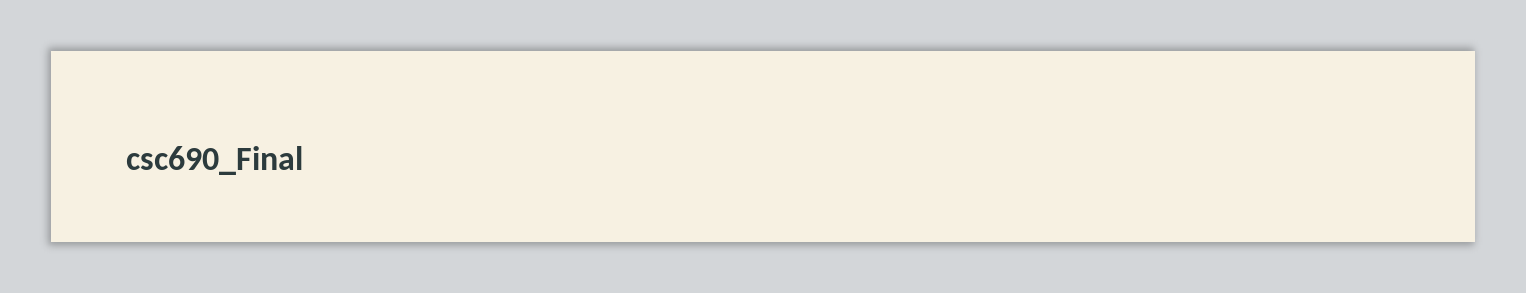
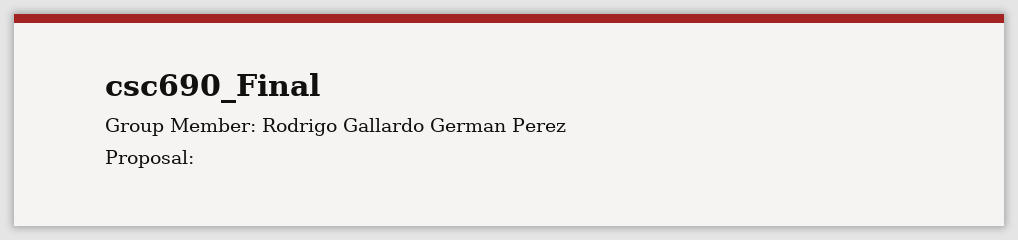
+ Group Member: Rodrigo Gallardo German Perez
+ Proposal:

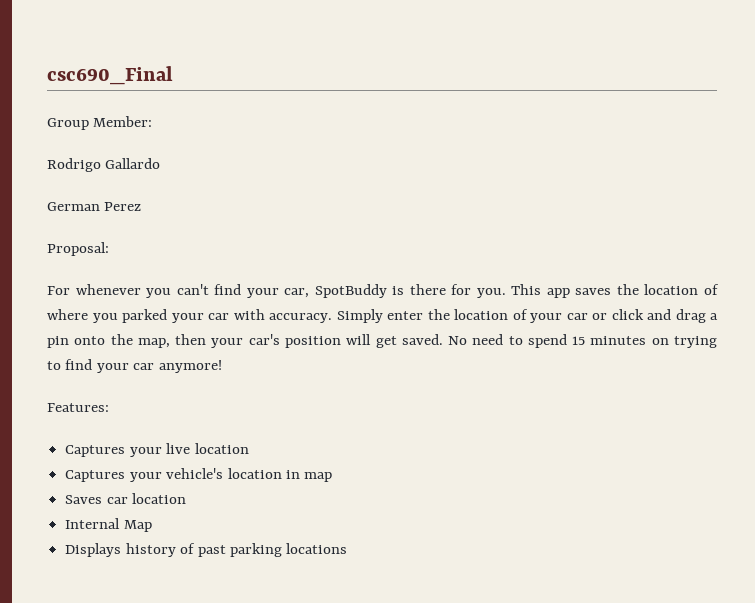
- Group Member: Rodrigo Gallardo German Perez
+ Group Member:
+ Rodrigo Gallardo
+ German Perez
+ For whenever you can't find your car, SpotBuddy is there for you. This app saves the location of where you parked your car with accuracy. Simply enter the location of your car or click and drag a pin onto the map, then your car's position will get saved. No need to spend 15 minutes on trying to find your car anymore!
+ Features:
+ Captures your live location
+ Captures your vehicle's location in map
+ Saves car location
+ Internal Map
+ Displays history of past parking locations

